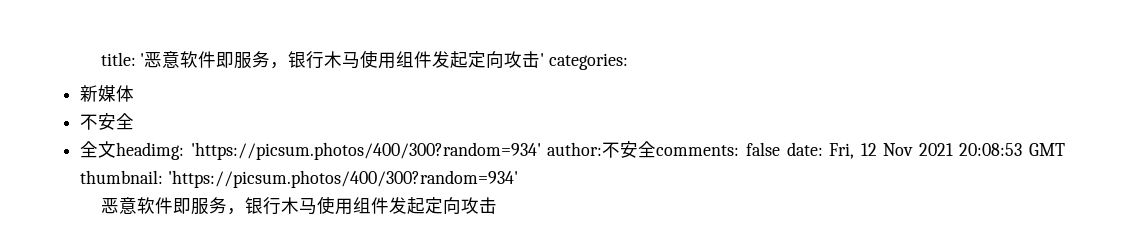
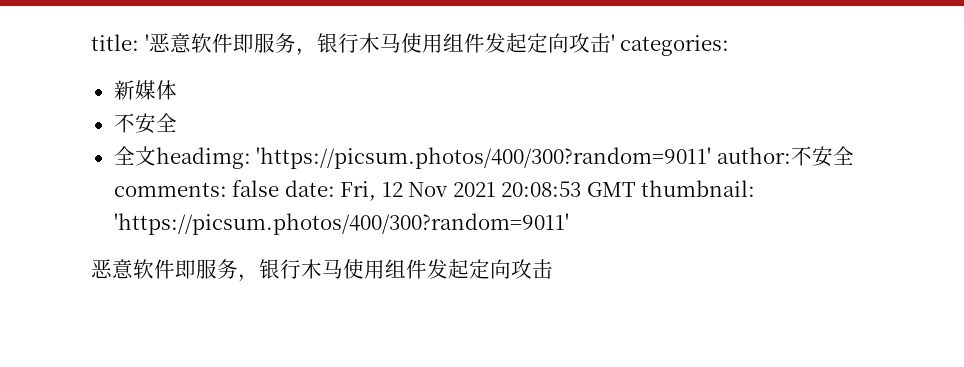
- 全文headimg: 'https://picsum.photos/400/300?random=934' author:不安全comments: false date: Fri, 12 Nov 2021 20:08:53 GMT thumbnail: 'https://picsum.photos/400/300?random=934'
+ 全文headimg: 'https://picsum.photos/400/300?random=9011' author:不安全comments: false date: Fri, 12 Nov 2021 20:08:53 GMT thumbnail: 'https://picsum.photos/400/300?random=9011'

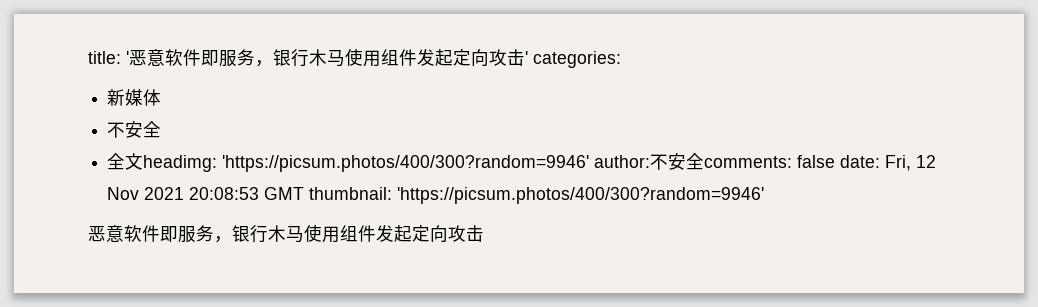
- 全文headimg: 'https://picsum.photos/400/300?random=9011' author:不安全comments: false date: Fri, 12 Nov 2021 20:08:53 GMT thumbnail: 'https://picsum.photos/400/300?random=9011'
+ 全文headimg: 'https://picsum.photos/400/300?random=9946' author:不安全comments: false date: Fri, 12 Nov 2021 20:08:53 GMT thumbnail: 'https://picsum.photos/400/300?random=9946'

